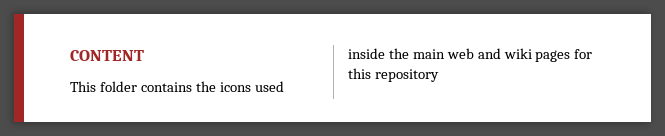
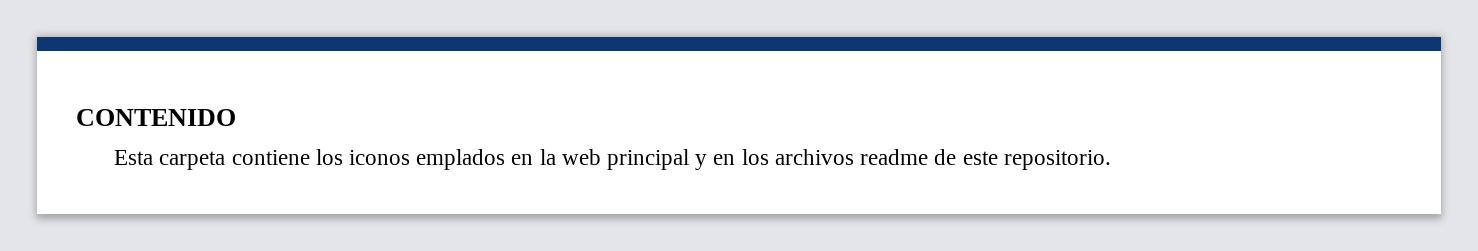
- CONTENT
- This folder contains the icons used inside the main web and wiki pages for this repository
+ CONTENIDO
+ Esta carpeta contiene los iconos emplados en la web principal y en los archivos readme de este repositorio.

